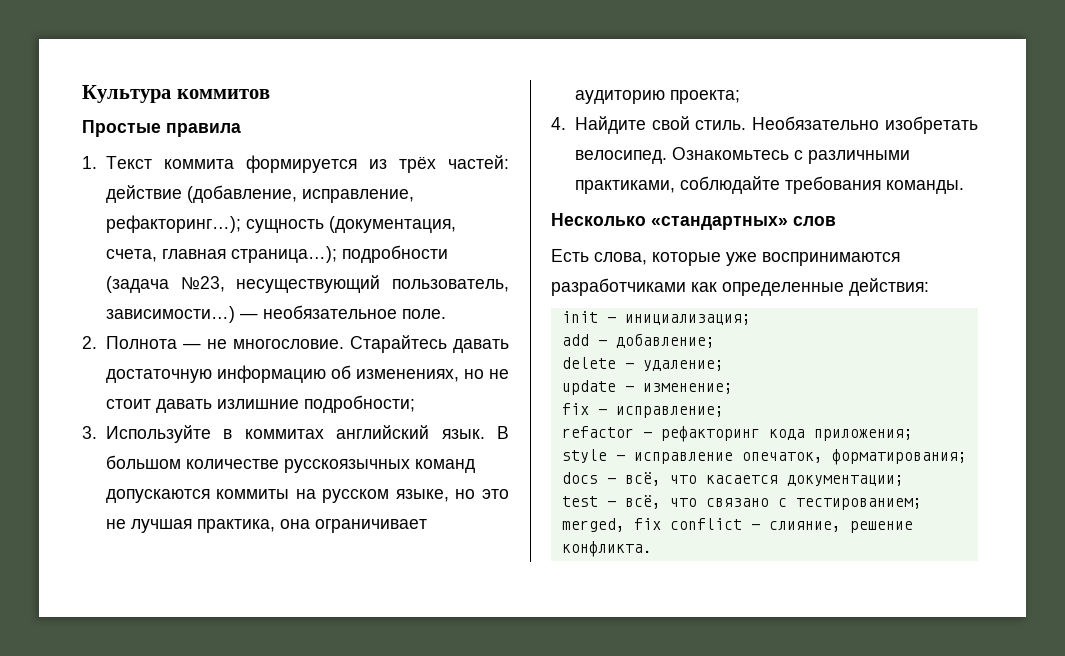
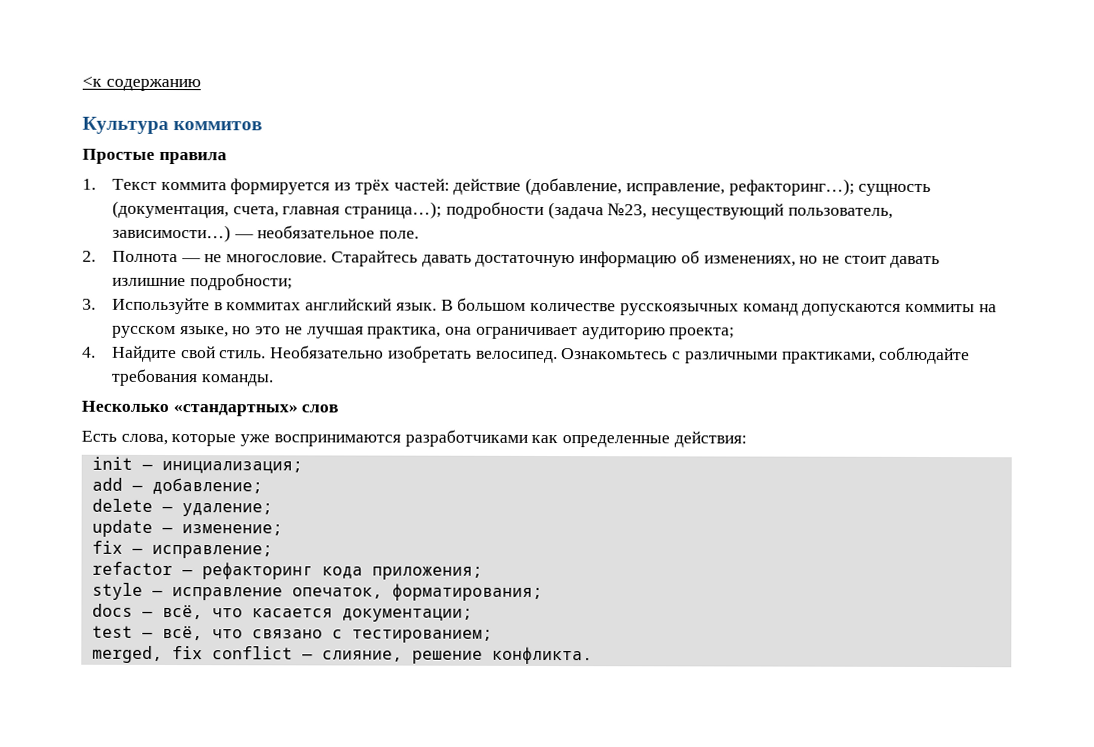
+ <к содержанию

